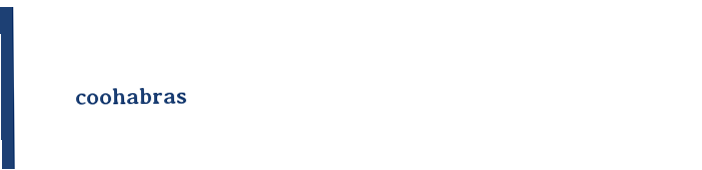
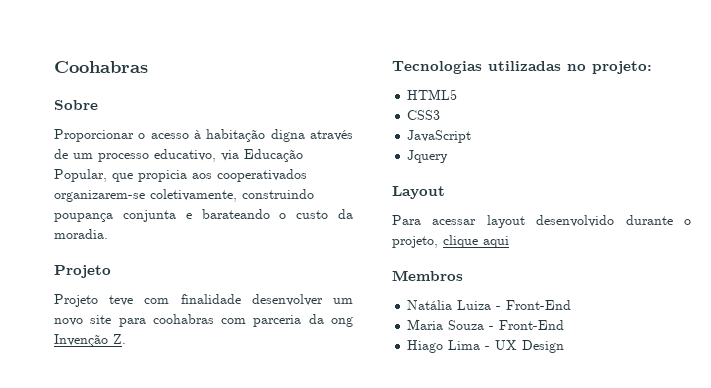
- coohabras
+ Coohabras
+ Sobre
+ Proporcionar o acesso à habitação digna através de um processo educativo, via Educação Popular, que propicia aos cooperativados organizarem-se coletivamente, construindo poupança conjunta e barateando o custo da moradia.
+ Projeto
+ Projeto teve com finalidade desenvolver um novo site para coohabras com parceria da ong Invenção Z.
+ Tecnologias utilizadas no projeto:
+ HTML5
+ CSS3
+ JavaScript
+ Jquery
+ Layout
+ Para acessar layout desenvolvido durante o projeto, clique aqui
+ Membros
+ Natália Luiza - Front-End
+ Maria Souza - Front-End
+ Hiago Lima - UX Design

